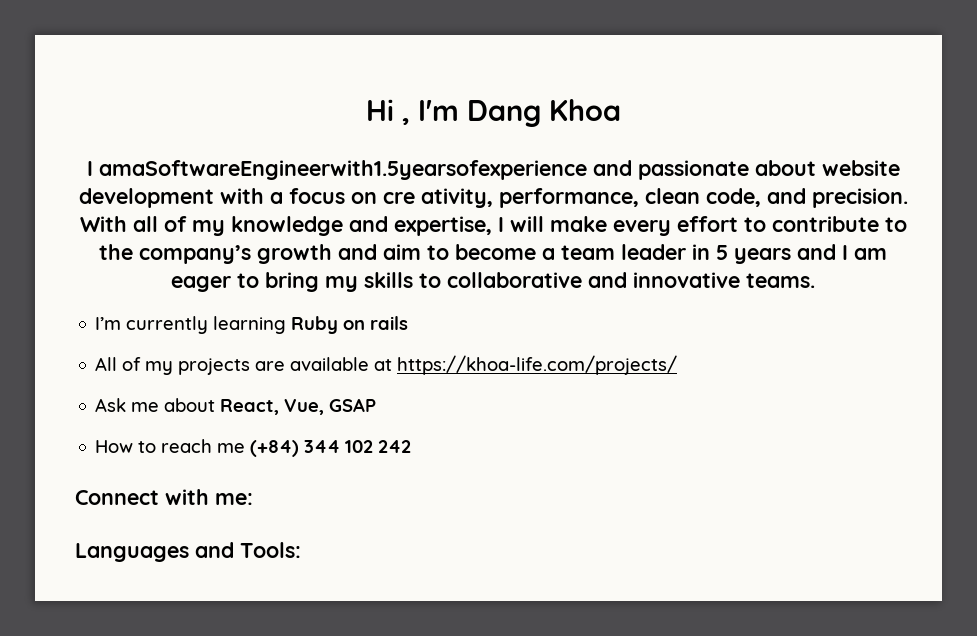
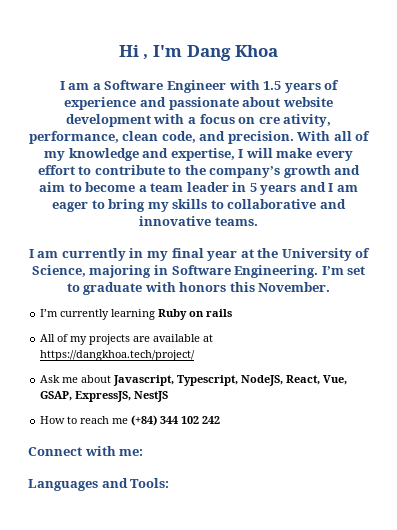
- I amaSoftwareEngineerwith1.5yearsofexperience and passionate about website development with a focus on cre ativity, performance, clean code, and precision.
+ I am a Software Engineer with 1.5 years of experience and passionate about website development with a focus on cre ativity, performance, clean code, and precision.
+ I am currently in my final year at the University of Science, majoring in Software Engineering. I’m set to graduate with honors this November.
- All of my projects are available at https://khoa-life.com/projects/
+ All of my projects are available at https://dangkhoa.tech/project/
- Ask me about React, Vue, GSAP
+ Ask me about Javascript, Typescript, NodeJS, React, Vue, GSAP, ExpressJS, NestJS

